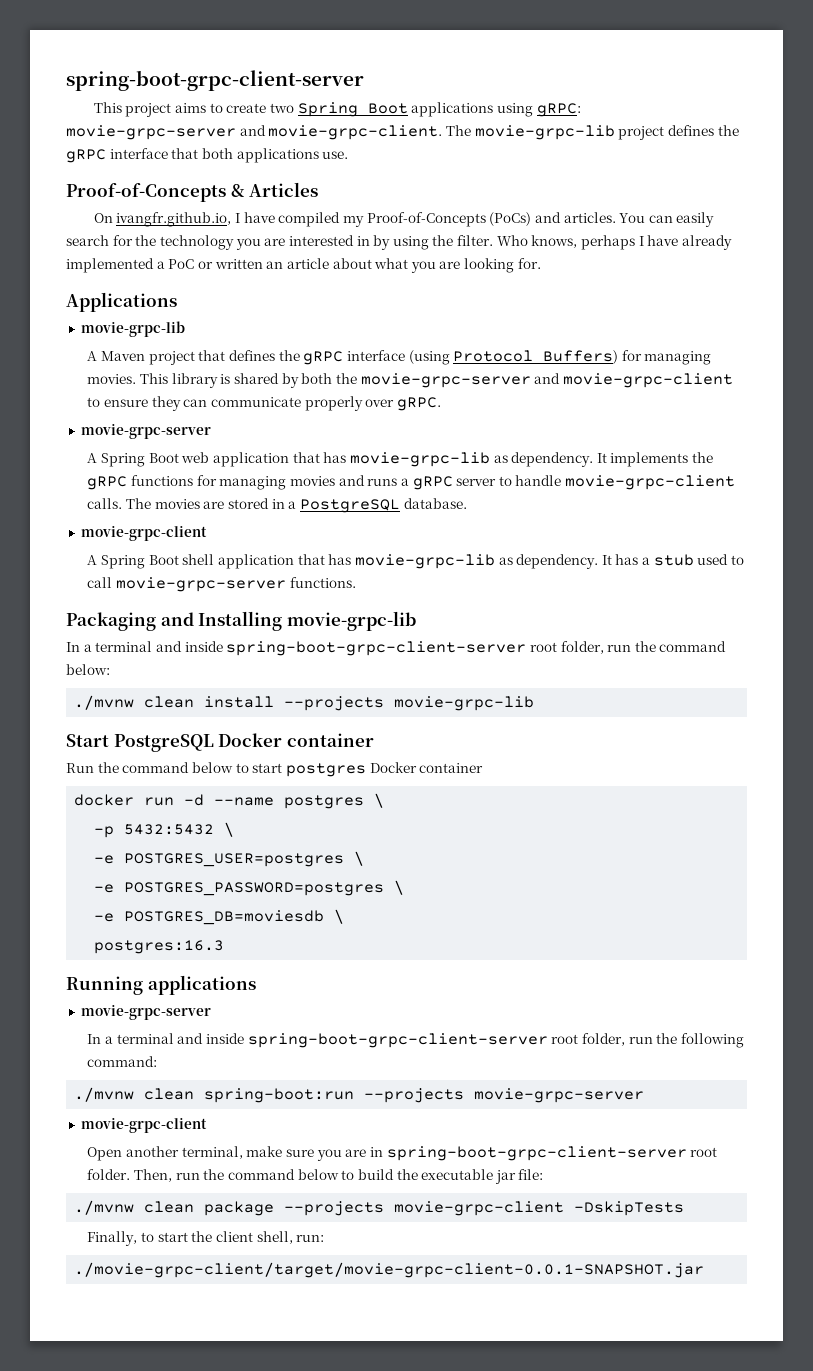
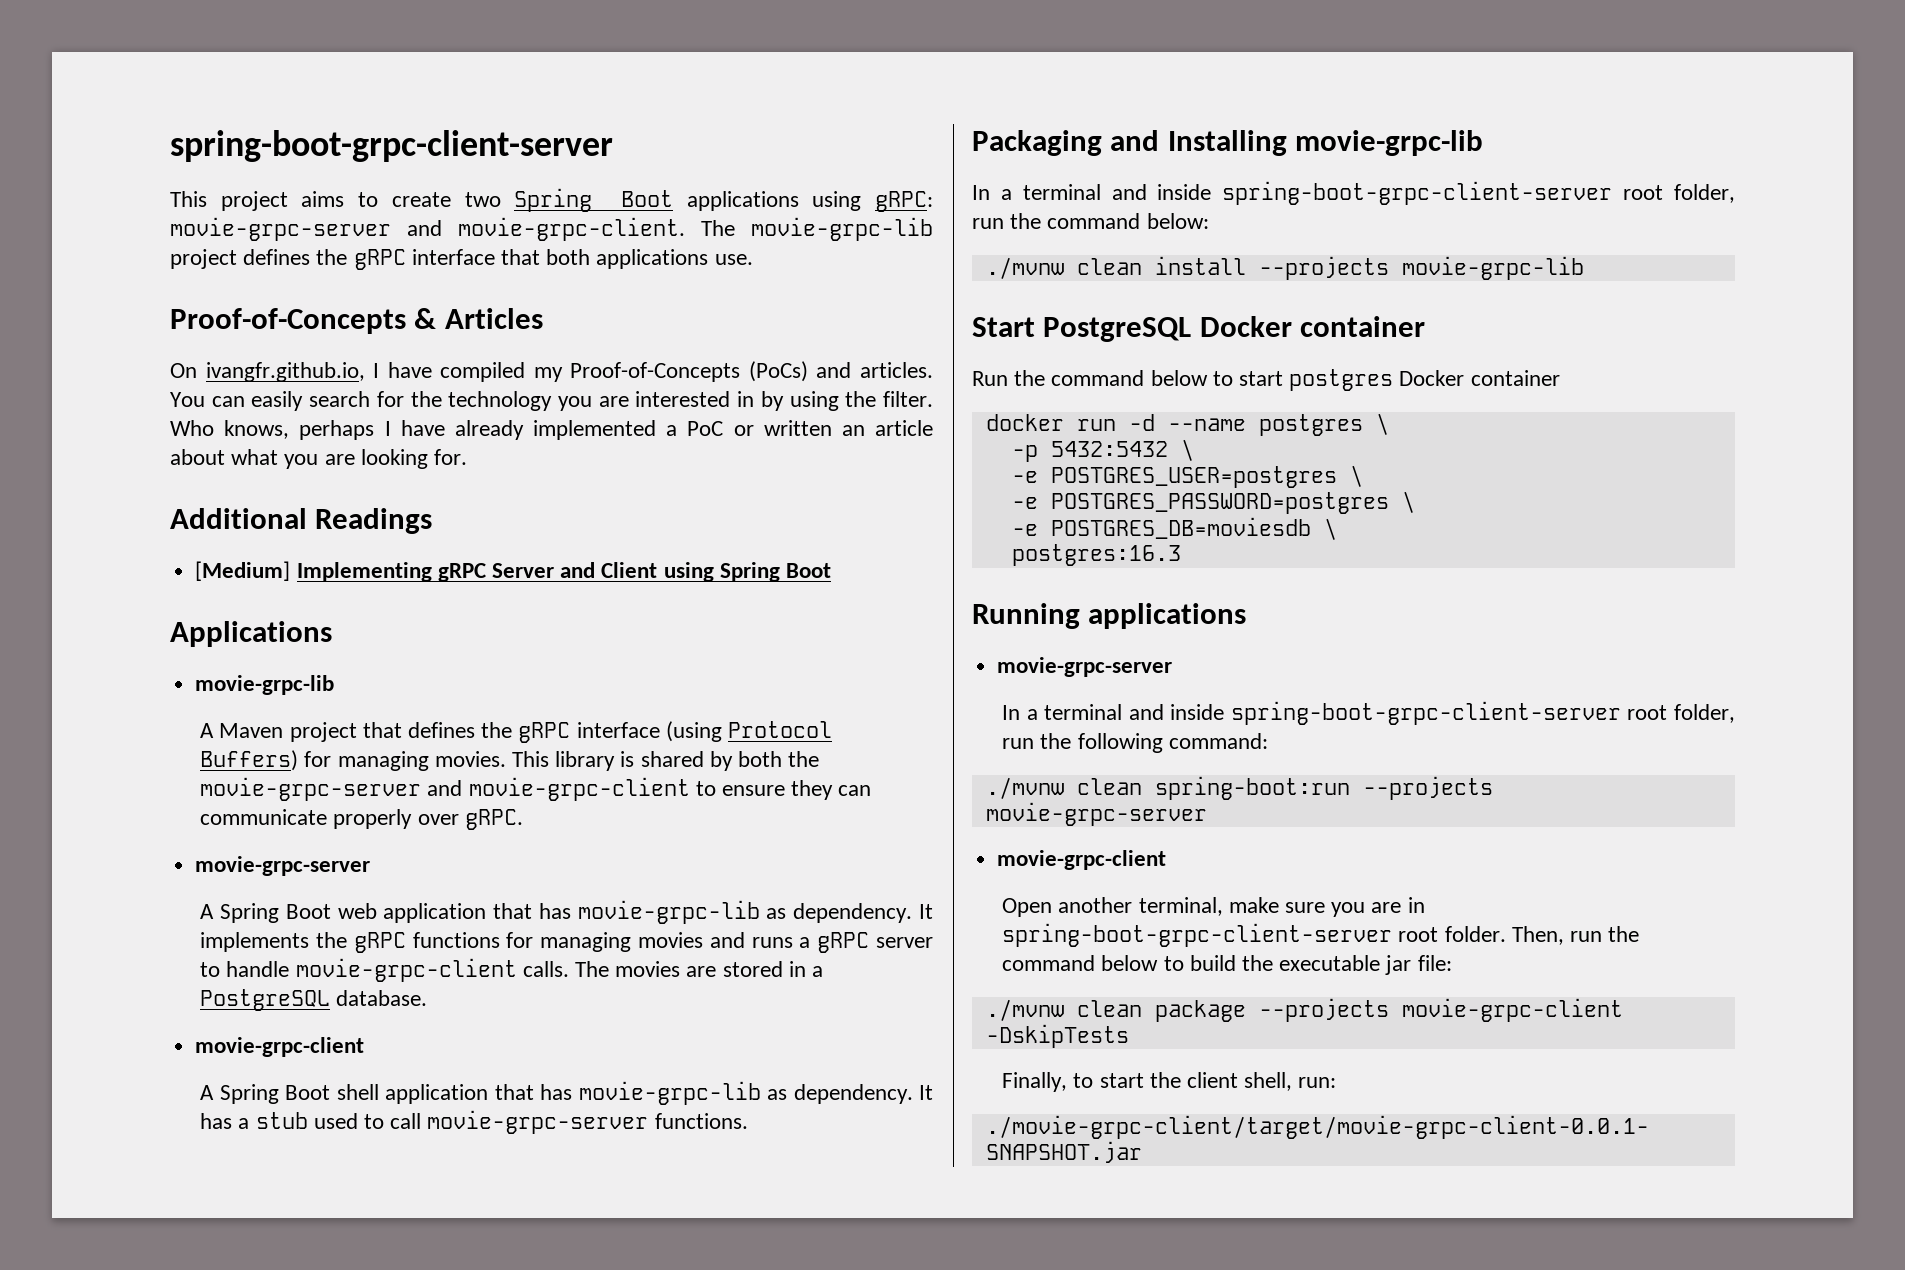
+ Additional Readings
+ [Medium] Implementing gRPC Server and Client using Spring Boot

